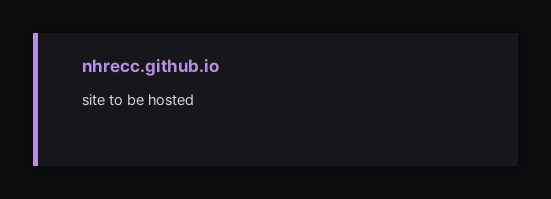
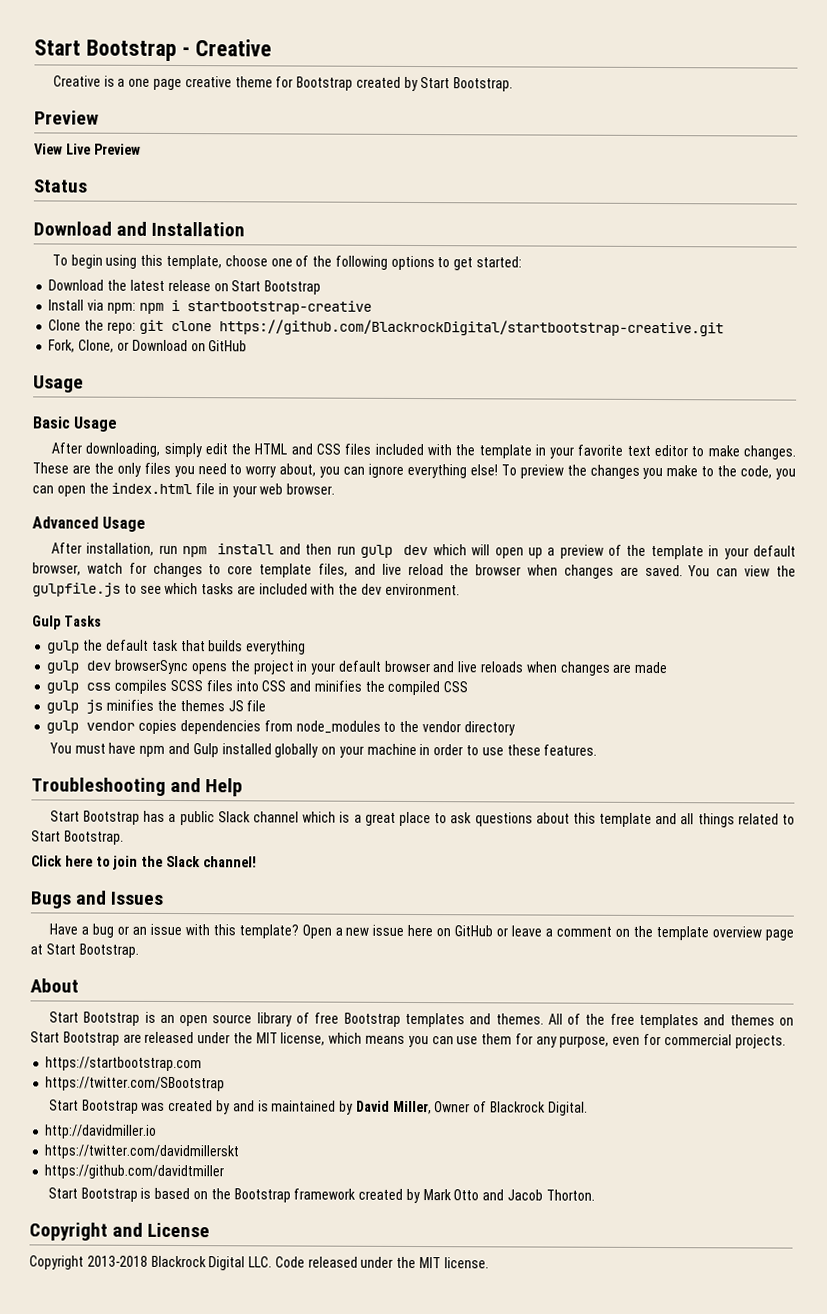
- nhrecc.github.io
- site to be hosted
+ Start Bootstrap - Creative
+ Creative is a one page creative theme for Bootstrap created by Start Bootstrap.
+ Preview
+ View Live Preview
+ Status
+ Download and Installation
+ To begin using this template, choose one of the following options to get started:
+ Download the latest release on Start Bootstrap
+ Install via npm: npm i startbootstrap-creative
+ Clone the repo: git clone https://github.com/BlackrockDigital/startbootstrap-creative.git
+ Fork, Clone, or Download on GitHub
+ Usage
+ Basic Usage
+ After downloading, simply edit the HTML and CSS files included with the template in your favorite text editor to make changes. These are the only files you need to worry about, you can ignore everything else! To preview the changes you make to the code, you can open the index.html file in your web browser.
+ Advanced Usage
+ After installation, run npm install and then run gulp dev which will open up a preview of the template in your default browser, watch for changes to core template files, and live reload the browser when changes are saved. You can view the gulpfile.js to see which tasks are included with the dev environment.
+ Gulp Tasks
+ gulp the default task that builds everything
+ gulp dev browserSync opens the project in your default browser and live reloads when changes are made
+ gulp css compiles SCSS files into CSS and minifies the compiled CSS
+ gulp js minifies the themes JS file
+ gulp vendor copies dependencies from node_modules to the vendor directory
+ You must have npm and Gulp installed globally on your machine in order to use these features.
+ Troubleshooting and Help
+ Start Bootstrap has a public Slack channel which is a great place to ask questions about this template and all things related to Start Bootstrap.
+ Click here to join the Slack channel!
+ Bugs and Issues
+ Have a bug or an issue with this template? Open a new issue here on GitHub or leave a comment on the template overview page at Start Bootstrap.
+ About
+ Start Bootstrap is an open source library of free Bootstrap templates and themes. All of the free templates and themes on Start Bootstrap are released under the MIT license, which means you can use them for any purpose, even for commercial projects.
+ https://startbootstrap.com
+ https://twitter.com/SBootstrap
+ Start Bootstrap was created by and is maintained by David Miller, Owner of Blackrock Digital.
+ http://davidmiller.io
+ https://twitter.com/davidmillerskt
+ https://github.com/davidtmiller
+ Start Bootstrap is based on the Bootstrap framework created by Mark Otto and Jacob Thorton.
+ Copyright and License
+ Copyright 2013-2018 Blackrock Digital LLC. Code released under the MIT license.

